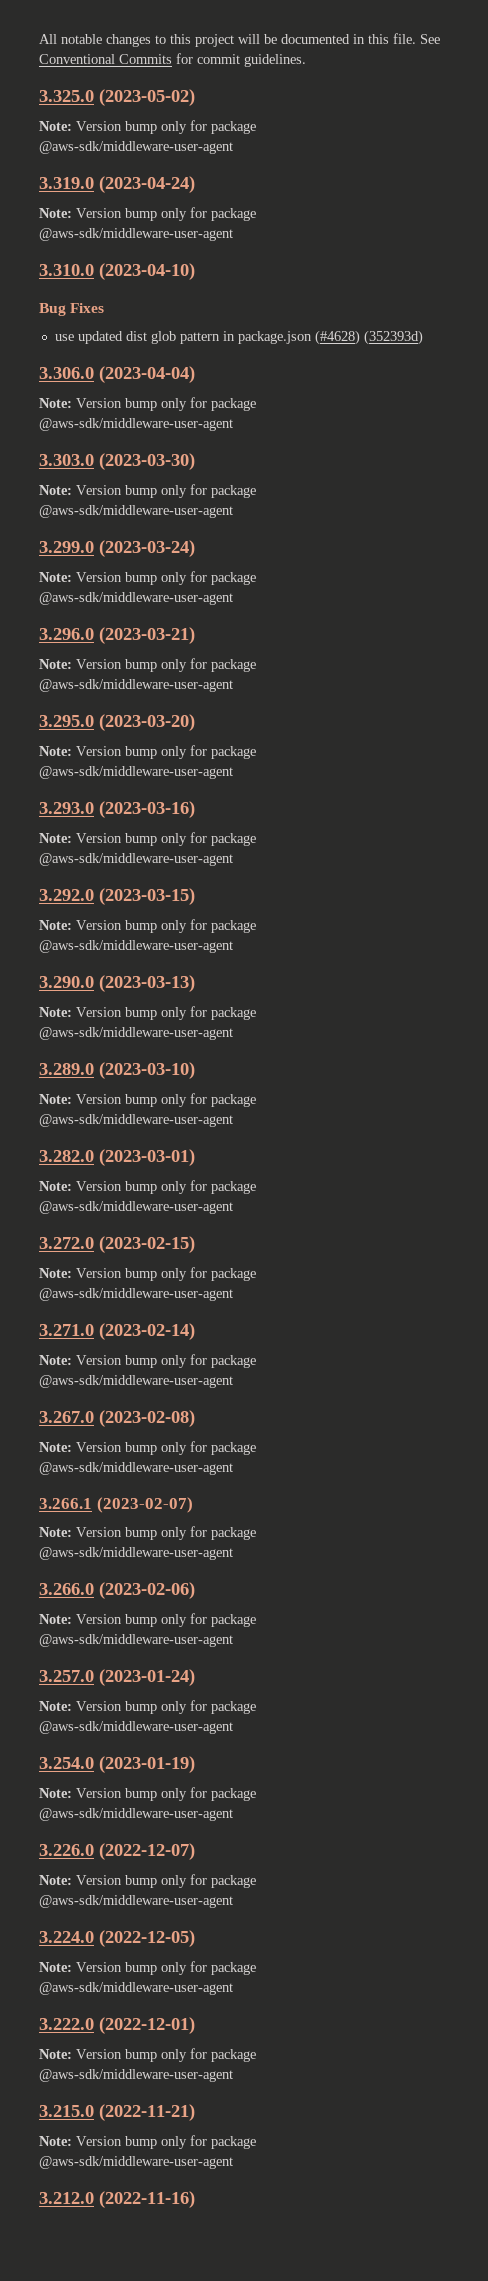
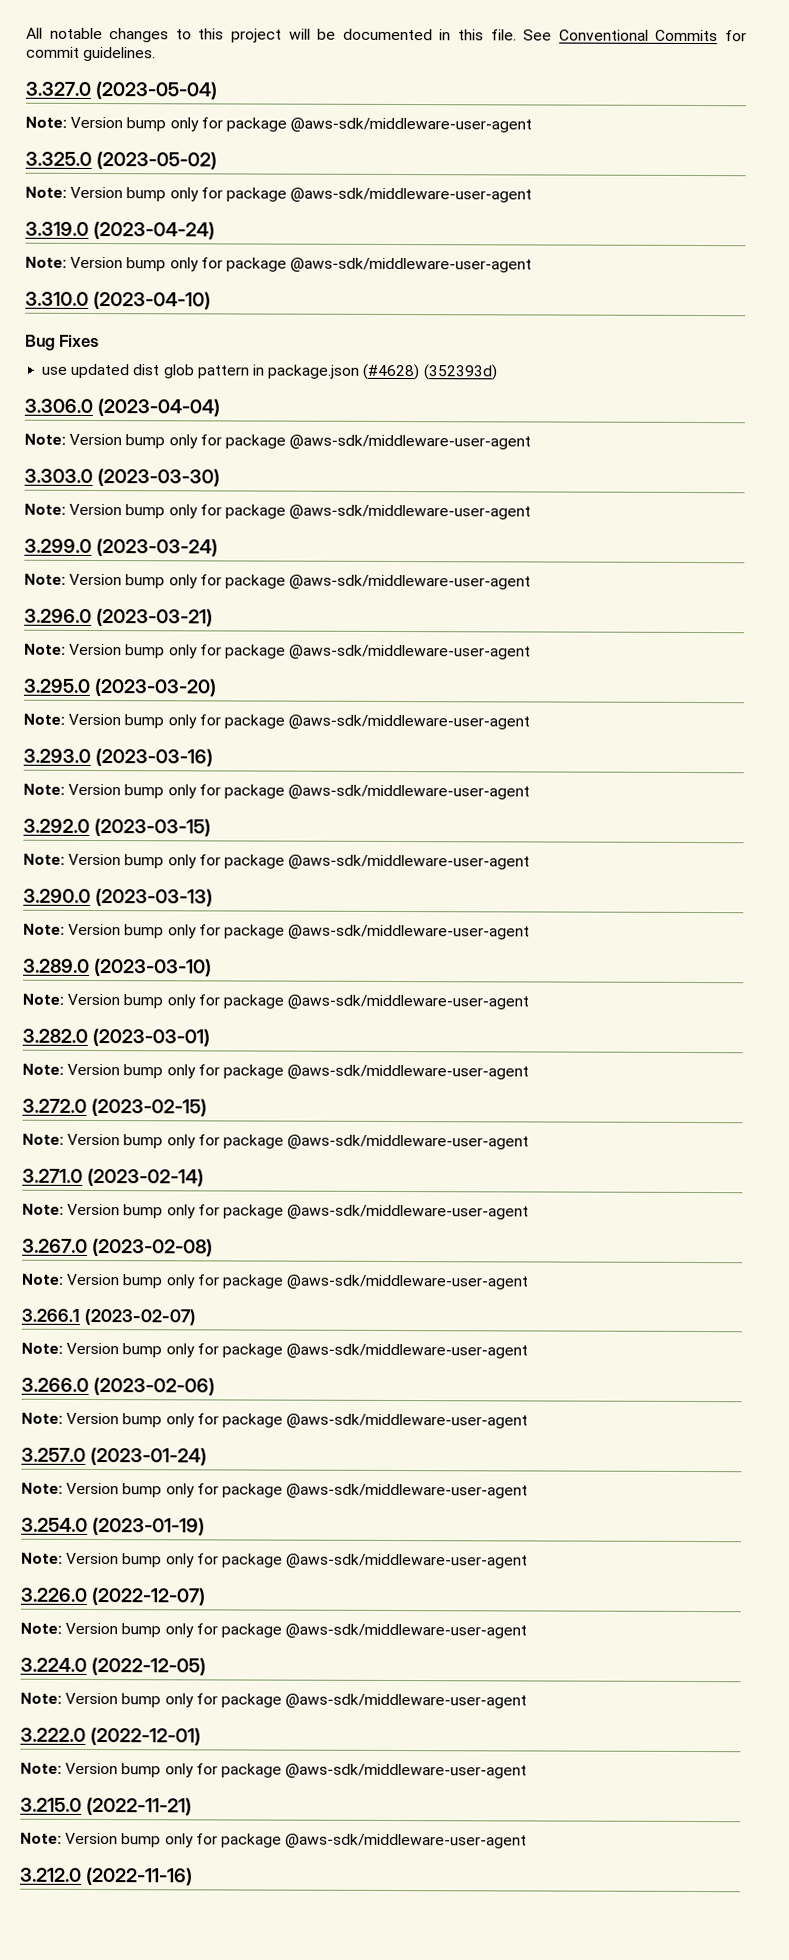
+ 3.327.0 (2023-05-04)
+ Note: Version bump only for package @aws-sdk/middleware-user-agent

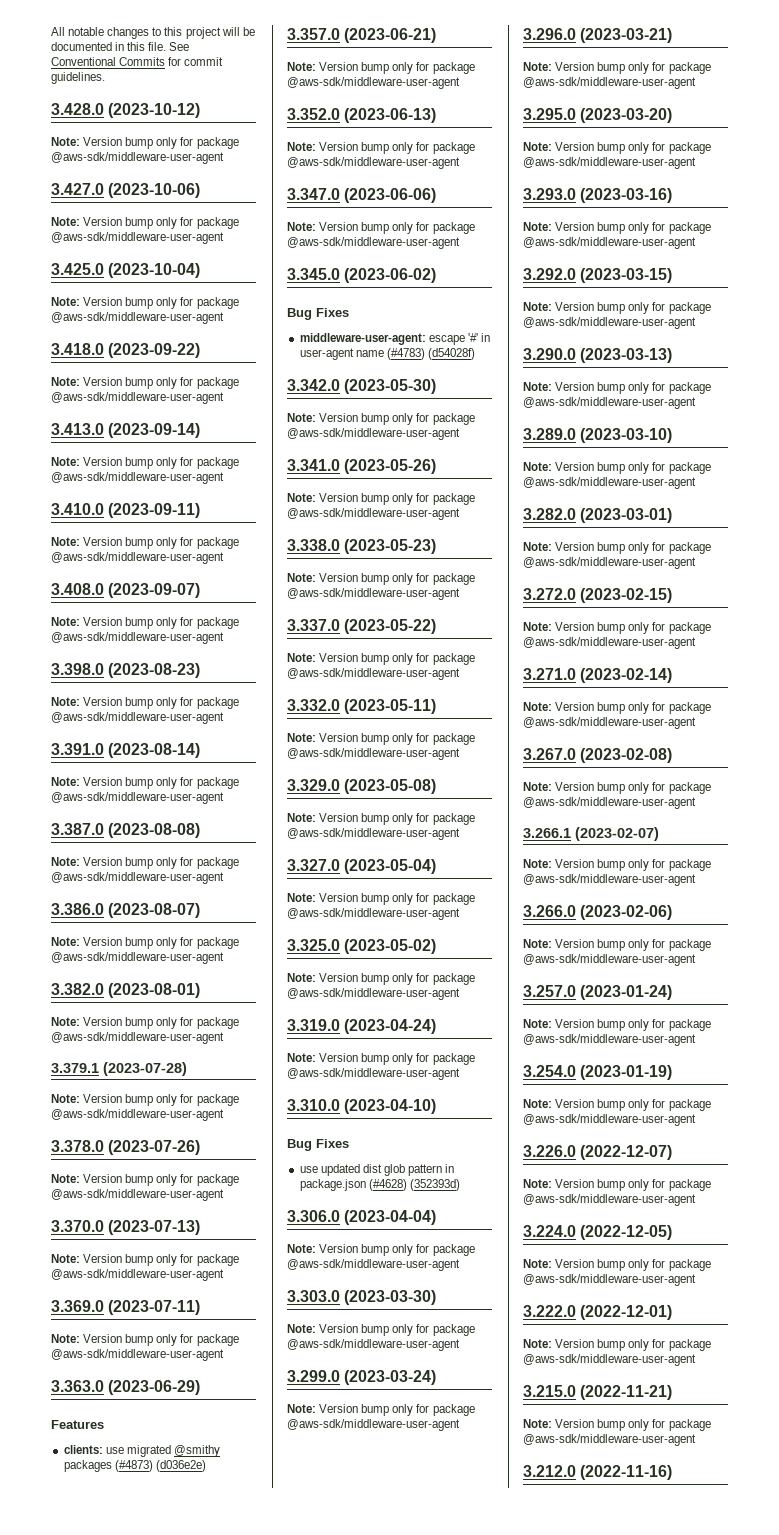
+ 3.428.0 (2023-10-12)
+ Note: Version bump only for package @aws-sdk/middleware-user-agent
+ 3.427.0 (2023-10-06)
+ Note: Version bump only for package @aws-sdk/middleware-user-agent
+ 3.425.0 (2023-10-04)
+ Note: Version bump only for package @aws-sdk/middleware-user-agent
+ 3.418.0 (2023-09-22)
+ Note: Version bump only for package @aws-sdk/middleware-user-agent
+ 3.413.0 (2023-09-14)
+ Note: Version bump only for package @aws-sdk/middleware-user-agent
+ 3.410.0 (2023-09-11)
+ Note: Version bump only for package @aws-sdk/middleware-user-agent
+ 3.408.0 (2023-09-07)
+ Note: Version bump only for package @aws-sdk/middleware-user-agent
+ 3.398.0 (2023-08-23)
+ Note: Version bump only for package @aws-sdk/middleware-user-agent
+ 3.391.0 (2023-08-14)
+ Note: Version bump only for package @aws-sdk/middleware-user-agent
+ 3.387.0 (2023-08-08)
+ Note: Version bump only for package @aws-sdk/middleware-user-agent
+ 3.386.0 (2023-08-07)
+ Note: Version bump only for package @aws-sdk/middleware-user-agent
+ 3.382.0 (2023-08-01)
+ Note: Version bump only for package @aws-sdk/middleware-user-agent
+ 3.379.1 (2023-07-28)
+ Note: Version bump only for package @aws-sdk/middleware-user-agent
+ 3.378.0 (2023-07-26)
+ Note: Version bump only for package @aws-sdk/middleware-user-agent
+ 3.370.0 (2023-07-13)
+ Note: Version bump only for package @aws-sdk/middleware-user-agent
+ 3.369.0 (2023-07-11)
+ Note: Version bump only for package @aws-sdk/middleware-user-agent
+ 3.363.0 (2023-06-29)
+ Features
+ clients: use migrated @smithy packages (#4873) (d036e2e)
+ 3.357.0 (2023-06-21)
+ Note: Version bump only for package @aws-sdk/middleware-user-agent
+ 3.352.0 (2023-06-13)
+ Note: Version bump only for package @aws-sdk/middleware-user-agent
+ 3.347.0 (2023-06-06)
+ Note: Version bump only for package @aws-sdk/middleware-user-agent
+ 3.345.0 (2023-06-02)
+ Bug Fixes
+ middleware-user-agent: escape '#' in user-agent name (#4783) (d54028f)
+ 3.342.0 (2023-05-30)
+ Note: Version bump only for package @aws-sdk/middleware-user-agent
+ 3.341.0 (2023-05-26)
+ Note: Version bump only for package @aws-sdk/middleware-user-agent
+ 3.338.0 (2023-05-23)
+ Note: Version bump only for package @aws-sdk/middleware-user-agent
+ 3.337.0 (2023-05-22)
+ Note: Version bump only for package @aws-sdk/middleware-user-agent
+ 3.332.0 (2023-05-11)
+ Note: Version bump only for package @aws-sdk/middleware-user-agent
+ 3.329.0 (2023-05-08)
+ Note: Version bump only for package @aws-sdk/middleware-user-agent

